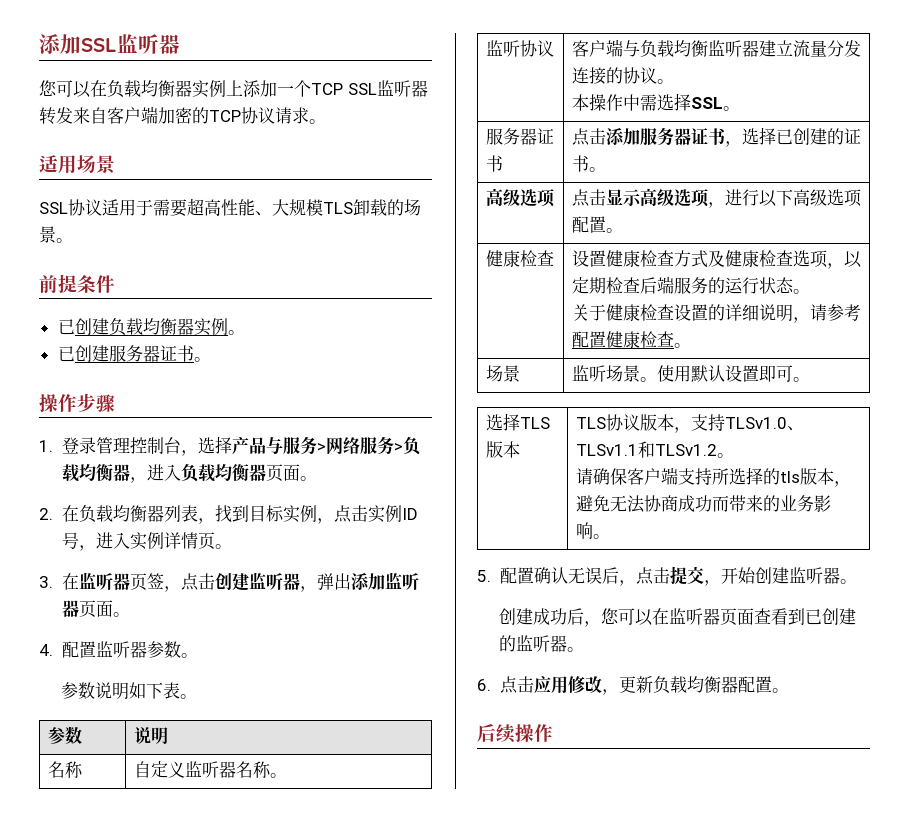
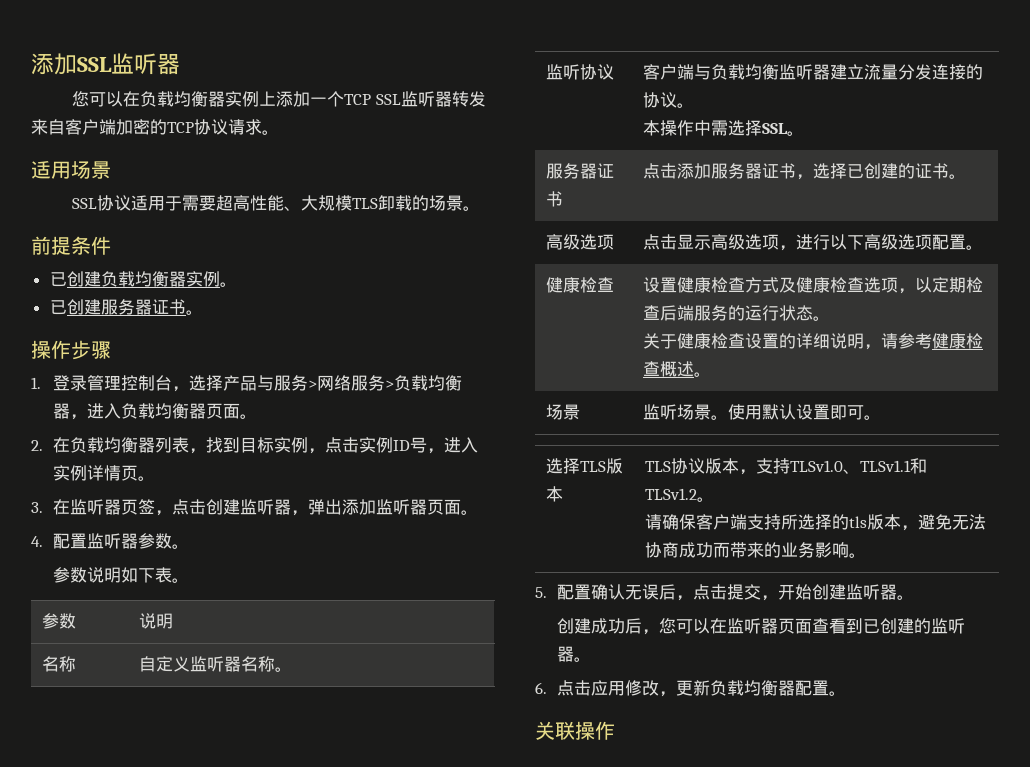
  健康检查 | 设置健康检查方式及健康检查选项，以定期检查后端服务的运行状态。
- 关于健康检查设置的详细说明，请参考配置健康检查。
+ 关于健康检查设置的详细说明，请参考健康检查概述。
- 后续操作
+ 关联操作

